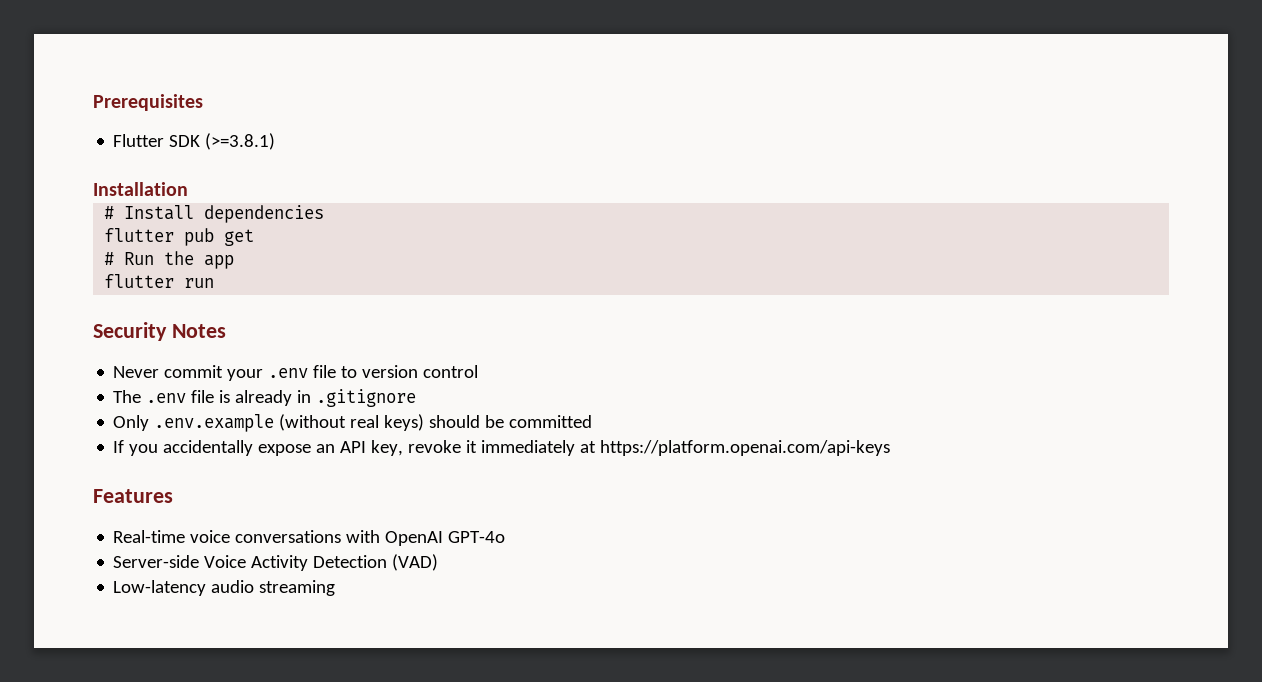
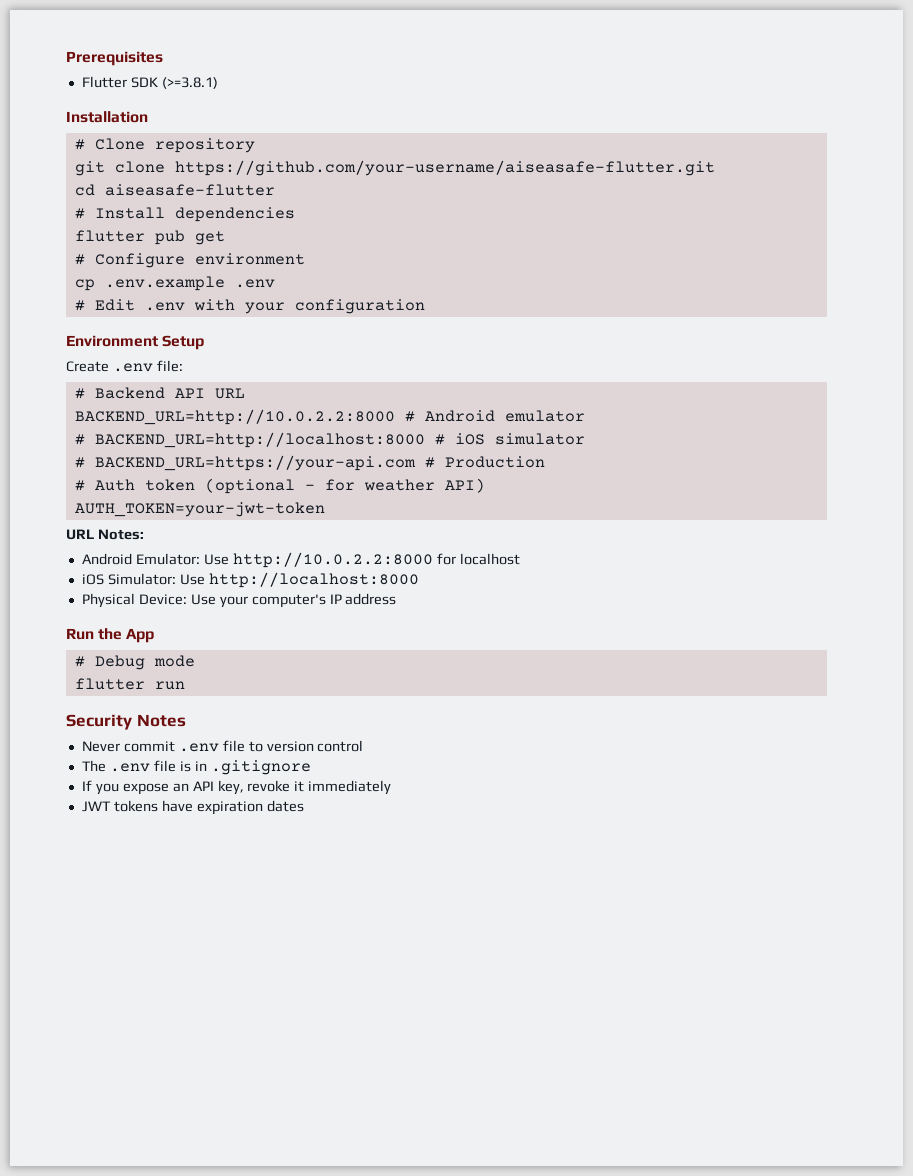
+ # Clone repository
+ git clone https://github.com/your-username/aiseasafe-flutter.git
+ cd aiseasafe-flutter
- # Run the app
+ # Configure environment
+ cp .env.example .env
+ # Edit .env with your configuration
+ Environment Setup
+ Create .env file:
+ # Backend API URL
+ BACKEND_URL=http://10.0.2.2:8000 # Android emulator
+ # BACKEND_URL=http://localhost:8000 # iOS simulator
+ # BACKEND_URL=https://your-api.com # Production
+ # Auth token (optional - for weather API)
+ AUTH_TOKEN=your-jwt-token
+ URL Notes:
+ Android Emulator: Use http://10.0.2.2:8000 for localhost
+ iOS Simulator: Use http://localhost:8000
+ Physical Device: Use your computer's IP address
+ Run the App
+ # Debug mode
- Never commit your .env file to version control
+ Never commit .env file to version control
- The .env file is already in .gitignore
+ The .env file is in .gitignore
- Only .env.example (without real keys) should be committed
- If you accidentally expose an API key, revoke it immediately at https://platform.openai.com/api-keys
- Features
- Real-time voice conversations with OpenAI GPT-4o
- Server-side Voice Activity Detection (VAD)
- Low-latency audio streaming
+ If you expose an API key, revoke it immediately
+ JWT tokens have expiration dates

